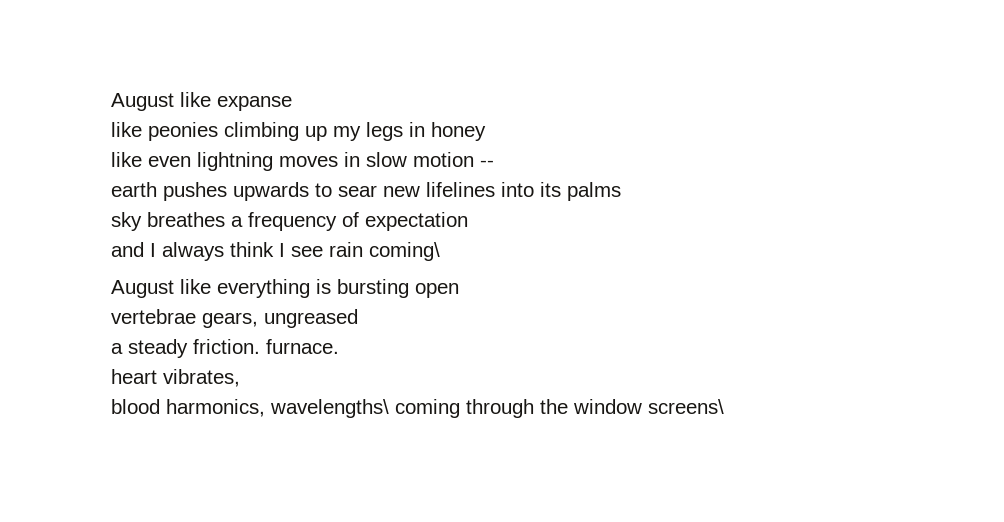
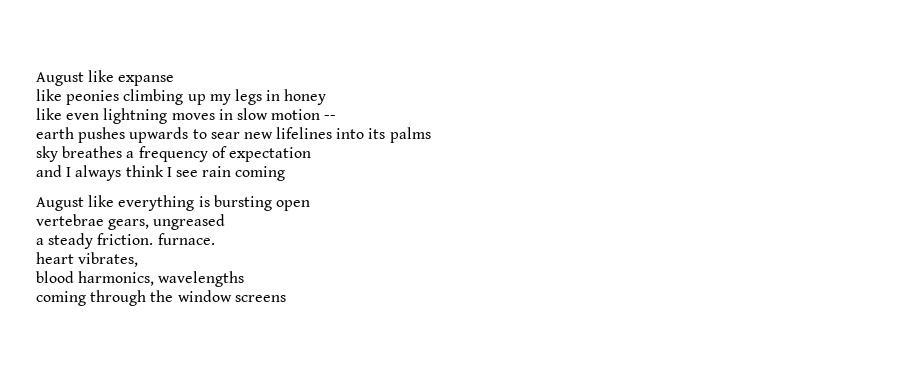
- and I always think I see rain coming\
+ and I always think I see rain coming
- blood harmonics, wavelengths\ coming through the window screens\
+ blood harmonics, wavelengths
+ coming through the window screens

